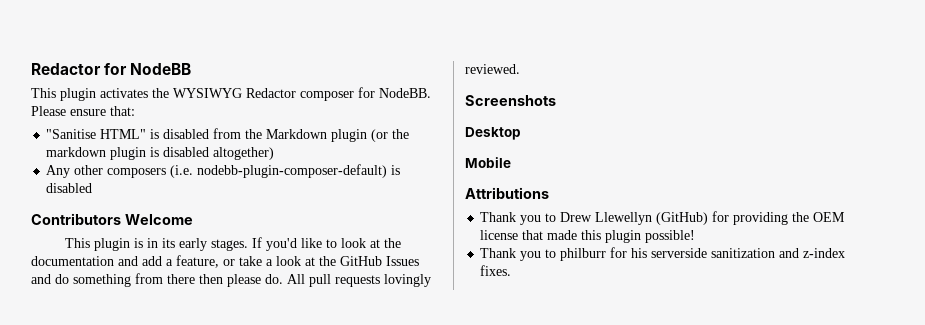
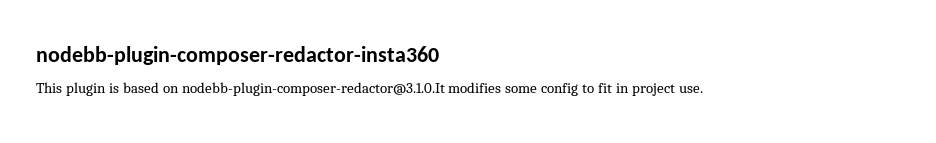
- Redactor for NodeBB
- This plugin activates the WYSIWYG Redactor composer for NodeBB. Please ensure that:
- "Sanitise HTML" is disabled from the Markdown plugin (or the markdown plugin is disabled altogether)
- Any other composers (i.e. nodebb-plugin-composer-default) is disabled
- Contributors Welcome
- This plugin is in its early stages. If you'd like to look at the documentation and add a feature, or take a look at the GitHub Issues and do something from there then please do. All pull requests lovingly reviewed.
- Screenshots
- Desktop
- Mobile
- Attributions
- Thank you to Drew Llewellyn (GitHub) for providing the OEM license that made this plugin possible!
- Thank you to philburr for his serverside sanitization and z-index fixes.
+ nodebb-plugin-composer-redactor-insta360
+ This plugin is based on nodebb-plugin-composer-redactor@3.1.0.It modifies some config to fit in project use.

